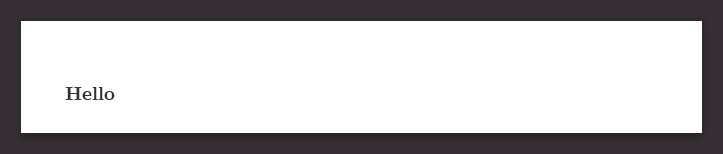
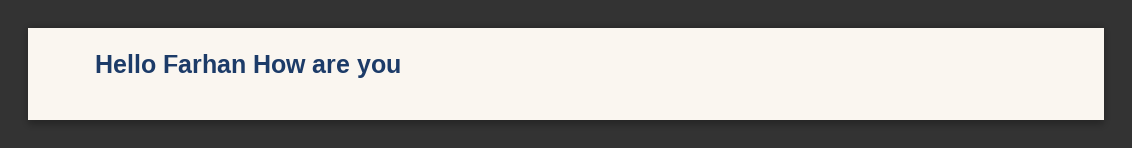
- Hello
+ Hello Farhan How are you

